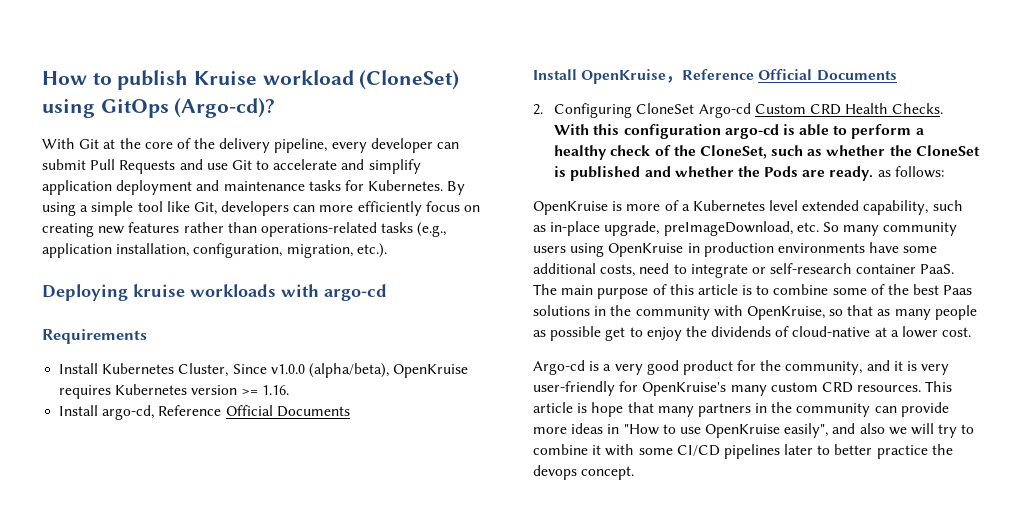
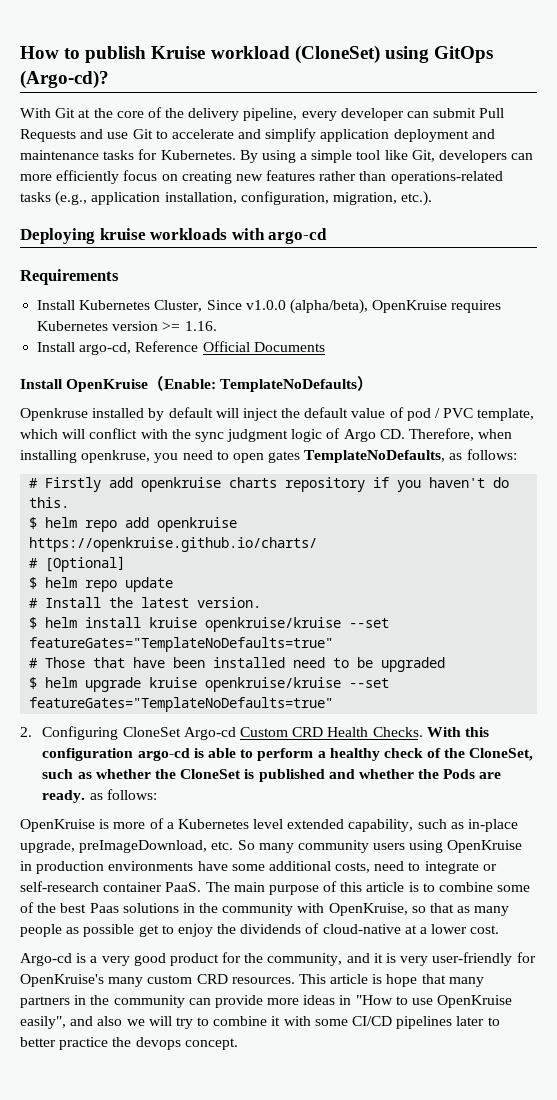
- Install OpenKruise，Reference Official Documents
+ Install OpenKruise（Enable: TemplateNoDefaults）
+ Openkruse installed by default will inject the default value of pod / PVC template, which will conflict with the sync judgment logic of Argo CD. Therefore, when installing openkruse, you need to open gates TemplateNoDefaults, as follows:
+ # Firstly add openkruise charts repository if you haven't do this.
+ $ helm repo add openkruise https://openkruise.github.io/charts/
+ # [Optional]
+ $ helm repo update
+ # Install the latest version.
+ $ helm install kruise openkruise/kruise --set featureGates="TemplateNoDefaults=true"
+ # Those that have been installed need to be upgraded
+ $ helm upgrade kruise openkruise/kruise --set featureGates="TemplateNoDefaults=true"

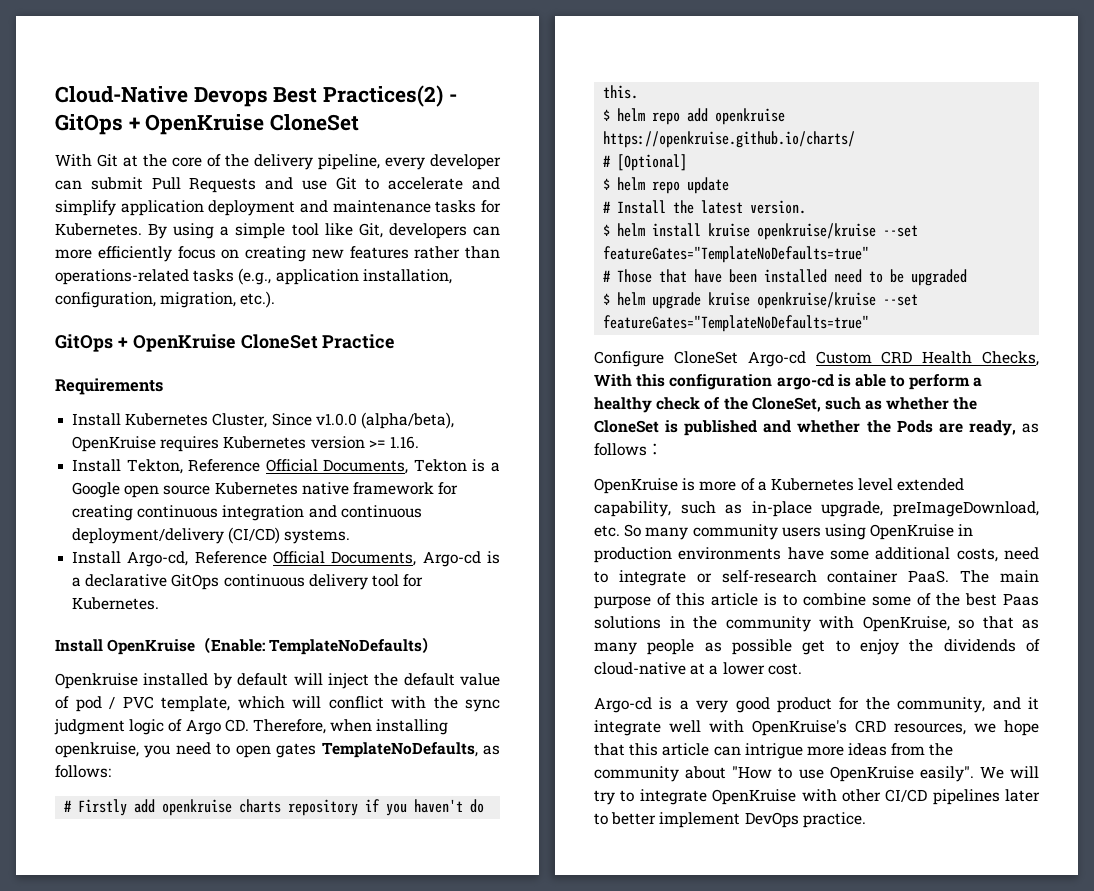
- How to publish Kruise workload (CloneSet) using GitOps (Argo-cd)?
+ Cloud-Native Devops Best Practices(2) - GitOps + OpenKruise CloneSet
- Deploying kruise workloads with argo-cd
+ GitOps + OpenKruise CloneSet Practice
- Install argo-cd, Reference Official Documents
+ Install Tekton, Reference Official Documents, Tekton is a Google open source Kubernetes native framework for creating continuous integration and continuous deployment/delivery (CI/CD) systems.
+ Install Argo-cd, Reference Official Documents, Argo-cd is a declarative GitOps continuous delivery tool for Kubernetes.
- Openkruse installed by default will inject the default value of pod / PVC template, which will conflict with the sync judgment logic of Argo CD. Therefore, when installing openkruse, you need to open gates TemplateNoDefaults, as follows:
+ Openkruise installed by default will inject the default value of pod / PVC template, which will conflict with the sync judgment logic of Argo CD. Therefore, when installing openkruise, you need to open gates TemplateNoDefaults, as follows:
- 2. Configuring CloneSet Argo-cd Custom CRD Health Checks. With this configuration argo-cd is able to perform a healthy check of the CloneSet, such as whether the CloneSet is published and whether the Pods are ready. as follows:
+ Configure CloneSet Argo-cd Custom CRD Health Checks, With this configuration argo-cd is able to perform a healthy check of the CloneSet, such as whether the CloneSet is published and whether the Pods are ready, as follows：
- Argo-cd is a very good product for the community, and it is very user-friendly for OpenKruise's many custom CRD resources. This article is hope that many partners in the community can provide more ideas in "How to use OpenKruise easily", and also we will try to combine it with some CI/CD pipelines later to better practice the devops concept.
+ Argo-cd is a very good product for the community, and it integrate well with OpenKruise's CRD resources, we hope that this article can intrigue more ideas from the community about "How to use OpenKruise easily". We will try to integrate OpenKruise with other CI/CD pipelines later to better implement DevOps practice.

